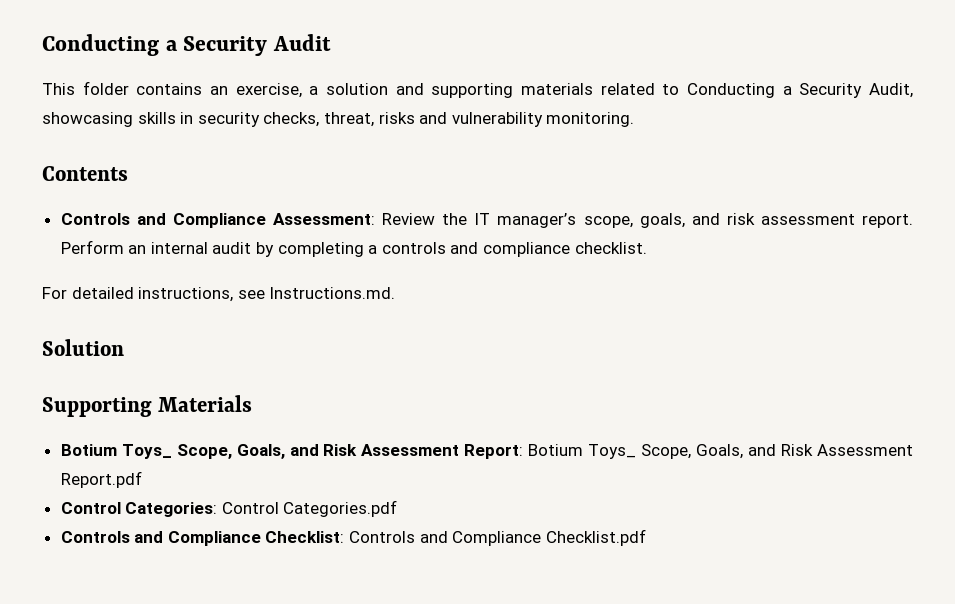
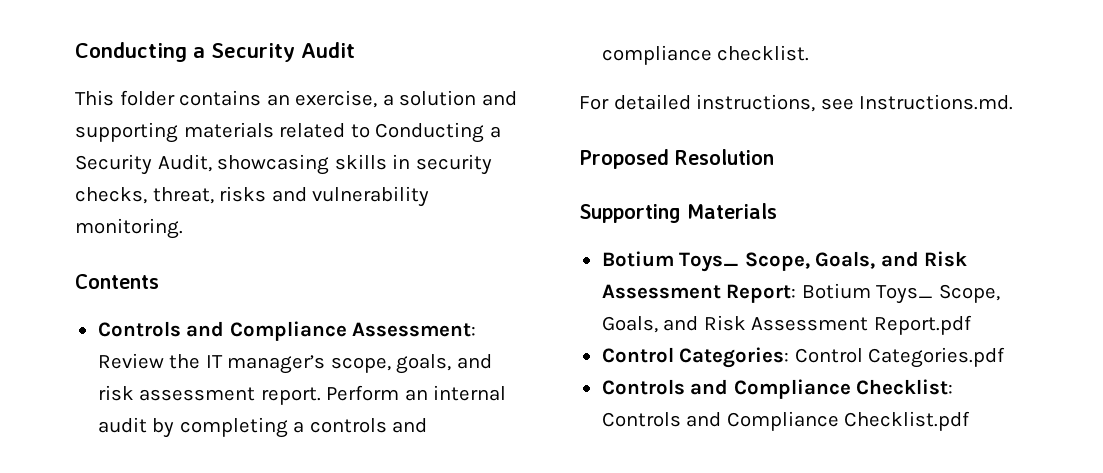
- Solution
+ Proposed Resolution

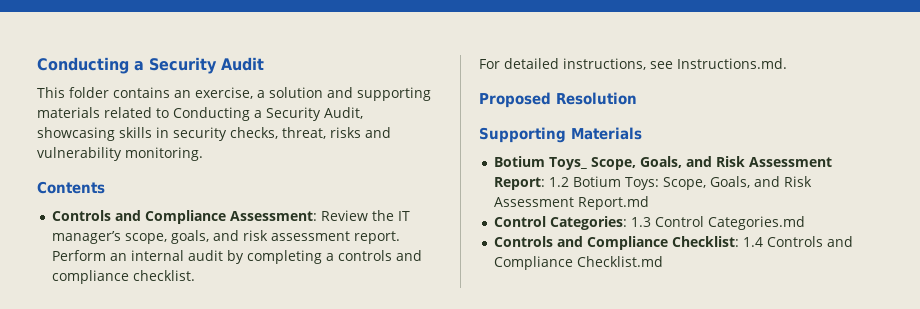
- Botium Toys_ Scope, Goals, and Risk Assessment Report: Botium Toys_ Scope, Goals, and Risk Assessment Report.pdf
+ Botium Toys_ Scope, Goals, and Risk Assessment Report: 1.2 Botium Toys: Scope, Goals, and Risk Assessment Report.md
- Control Categories: Control Categories.pdf
+ Control Categories: 1.3 Control Categories.md
- Controls and Compliance Checklist: Controls and Compliance Checklist.pdf
+ Controls and Compliance Checklist: 1.4 Controls and Compliance Checklist.md

